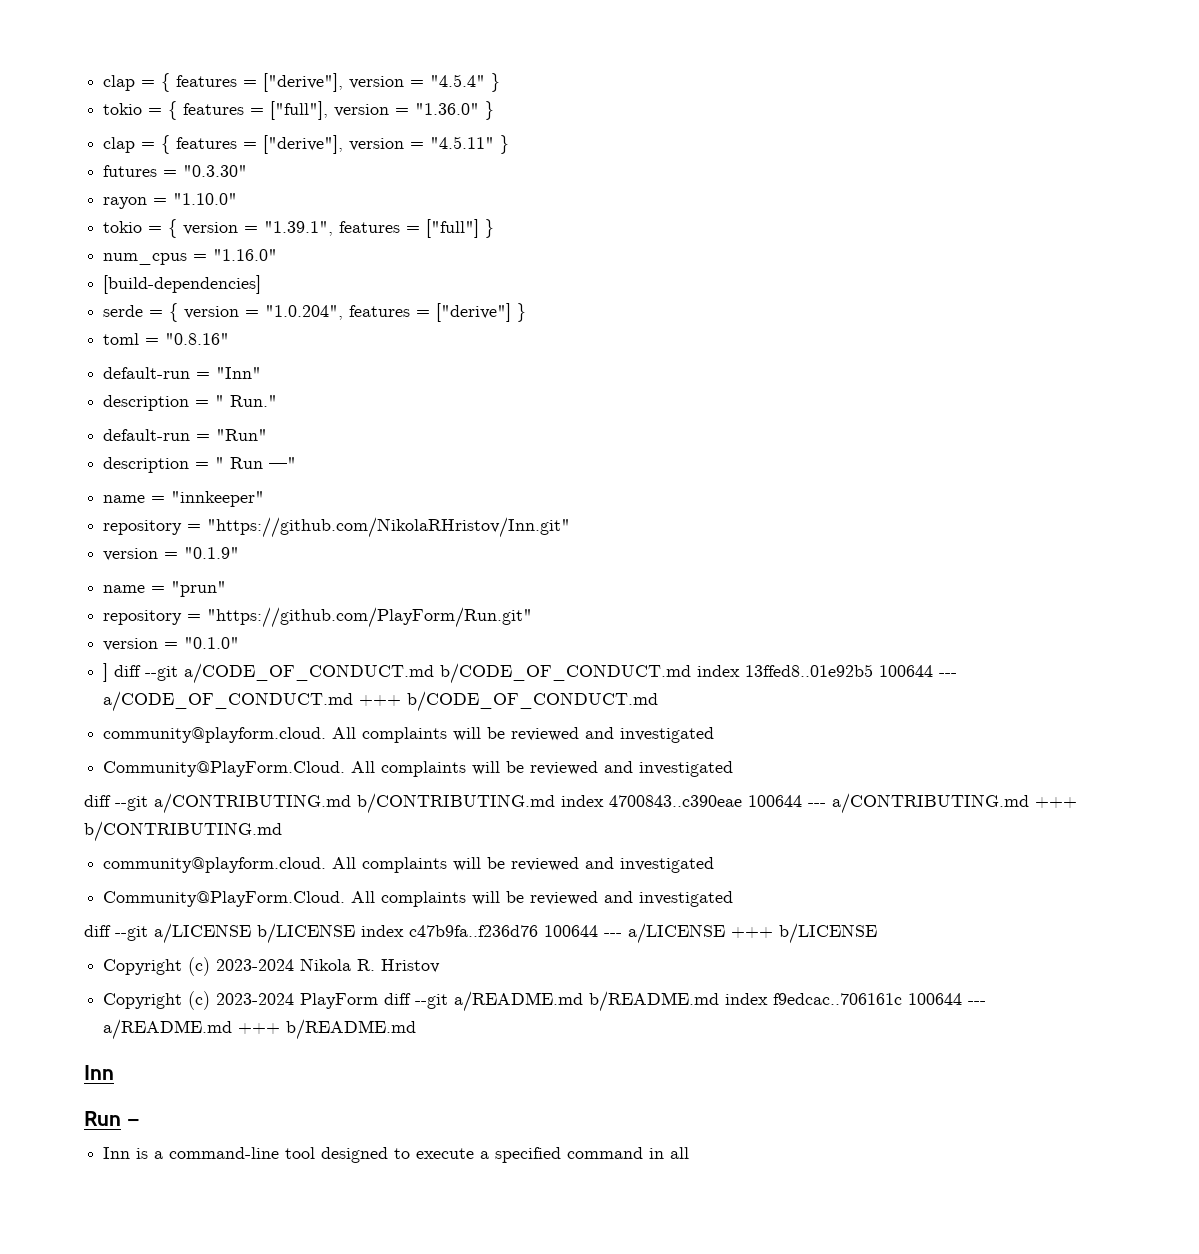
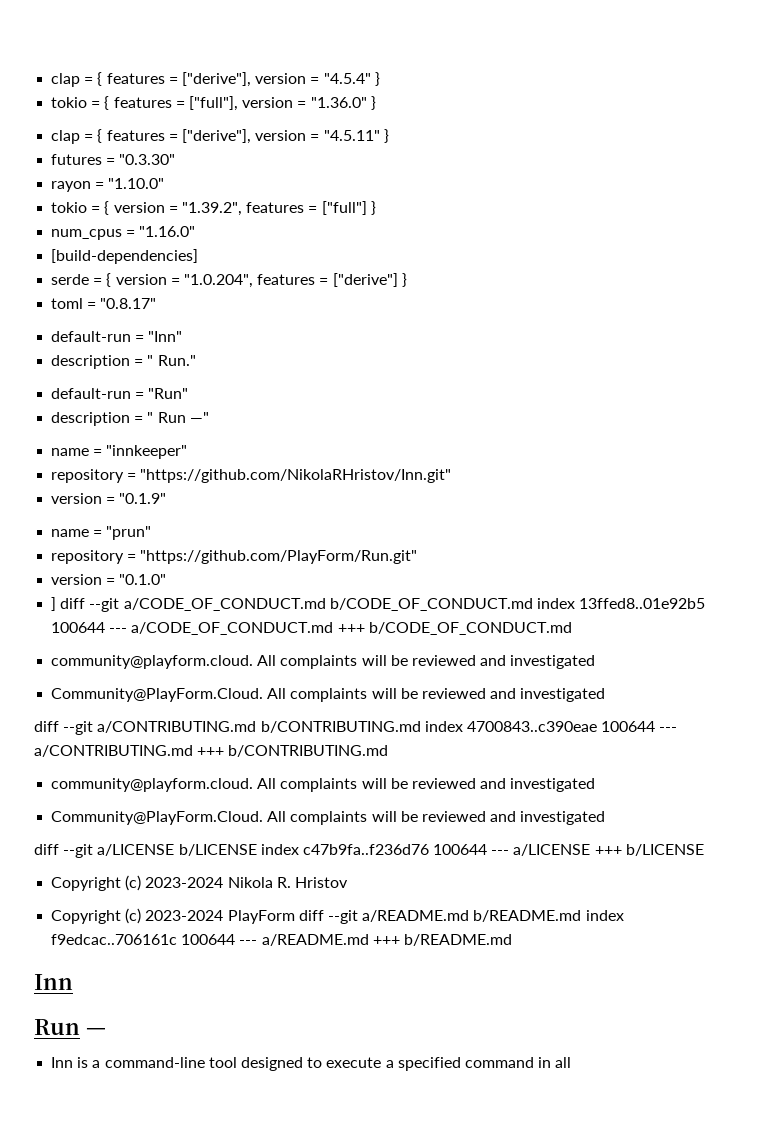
- tokio = { version = "1.39.1", features = ["full"] }
+ tokio = { version = "1.39.2", features = ["full"] }
- toml = "0.8.16"
+ toml = "0.8.17"

